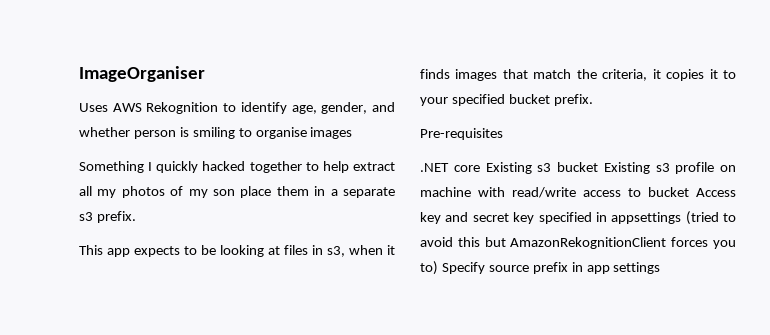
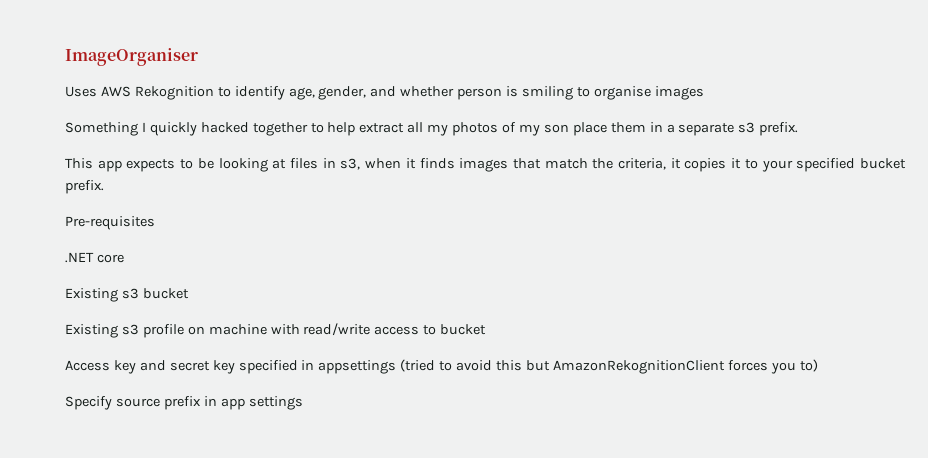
- .NET core Existing s3 bucket Existing s3 profile on machine with read/write access to bucket Access key and secret key specified in appsettings (tried to avoid this but AmazonRekognitionClient forces you to) Specify source prefix in app settings
+ .NET core
+ Existing s3 bucket
+ Existing s3 profile on machine with read/write access to bucket
+ Access key and secret key specified in appsettings (tried to avoid this but AmazonRekognitionClient forces you to)
+ Specify source prefix in app settings

